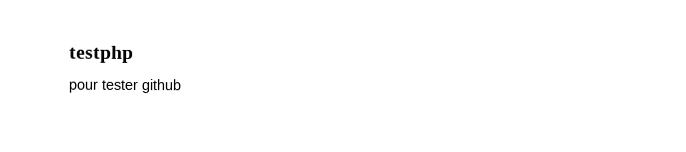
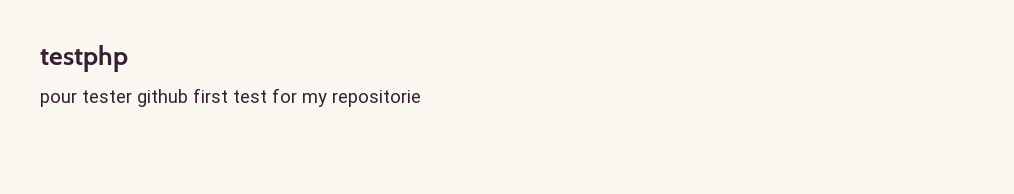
- pour tester github
+ pour tester github first test for my repositorie

